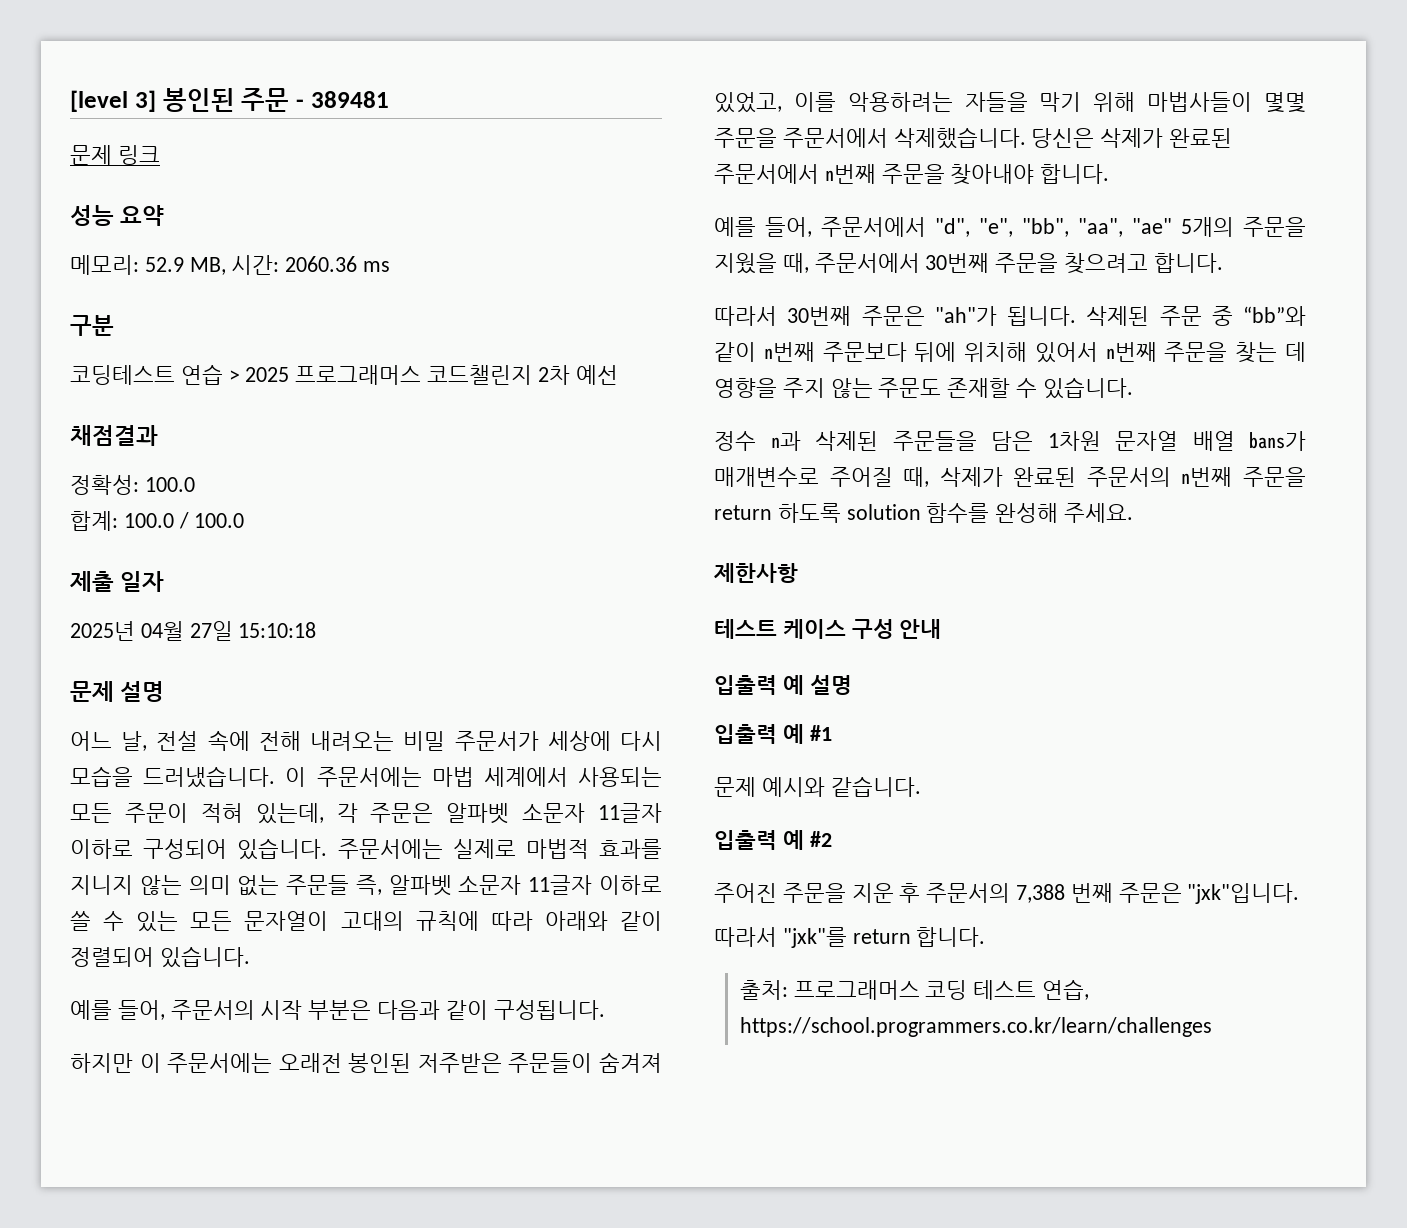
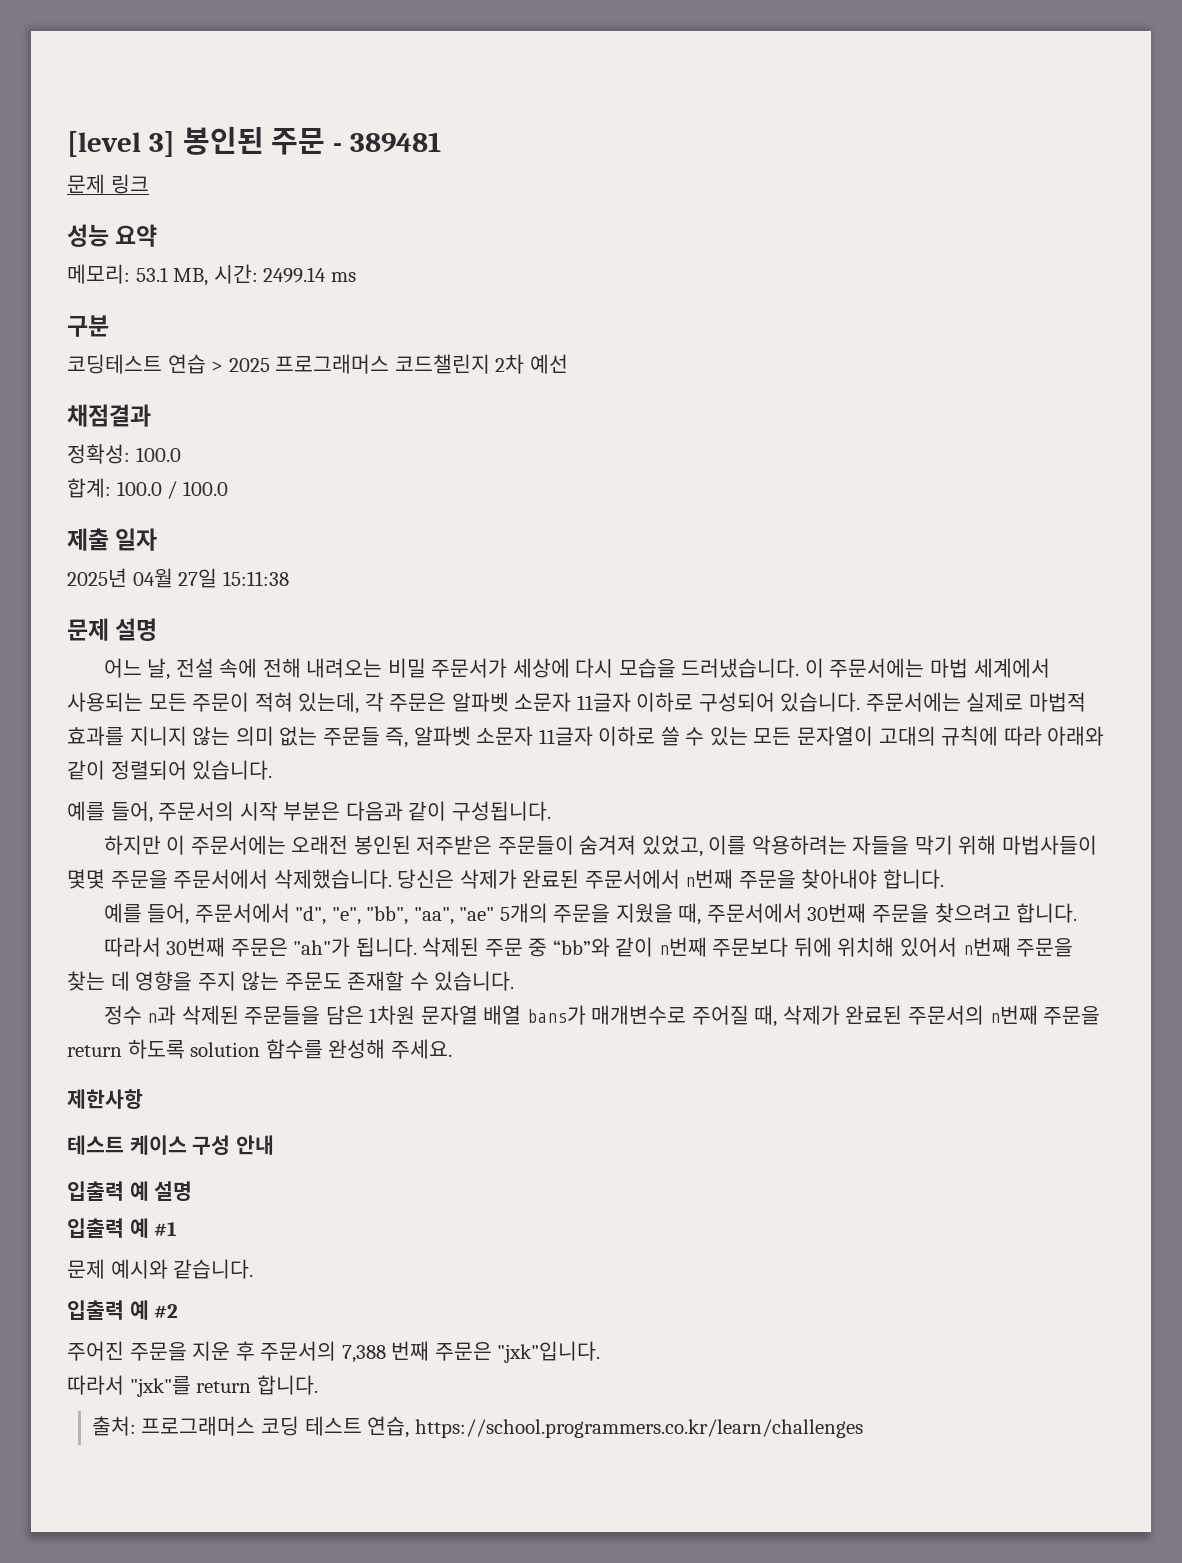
- 메모리: 52.9 MB, 시간: 2060.36 ms
+ 메모리: 53.1 MB, 시간: 2499.14 ms
- 2025년 04월 27일 15:10:18
+ 2025년 04월 27일 15:11:38

